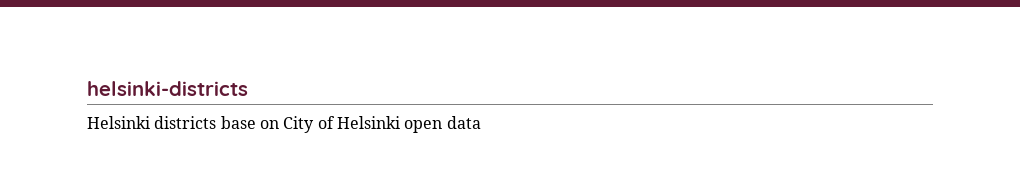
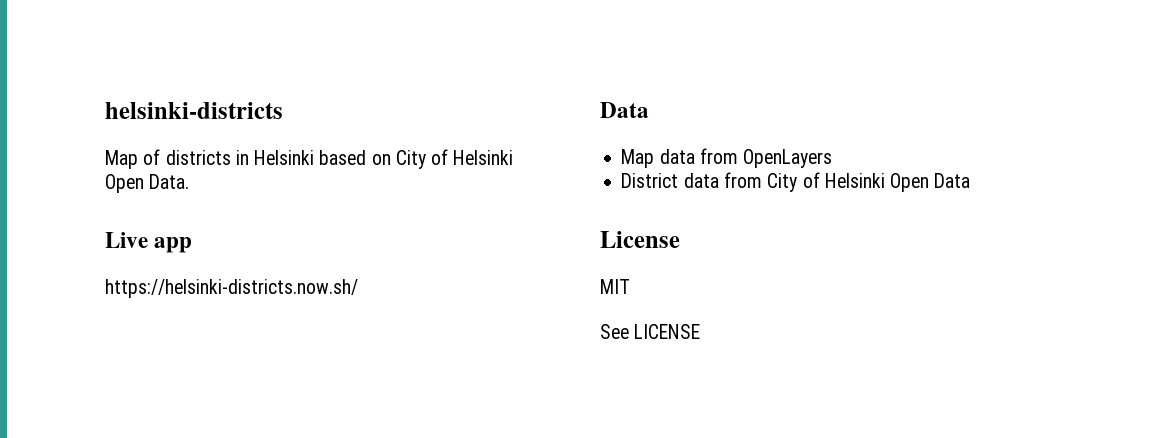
- Helsinki districts base on City of Helsinki open data
+ Map of districts in Helsinki based on City of Helsinki Open Data.
+ Live app
+ https://helsinki-districts.now.sh/
+ Data
+ Map data from OpenLayers
+ District data from City of Helsinki Open Data
+ License
+ MIT
+ See LICENSE

